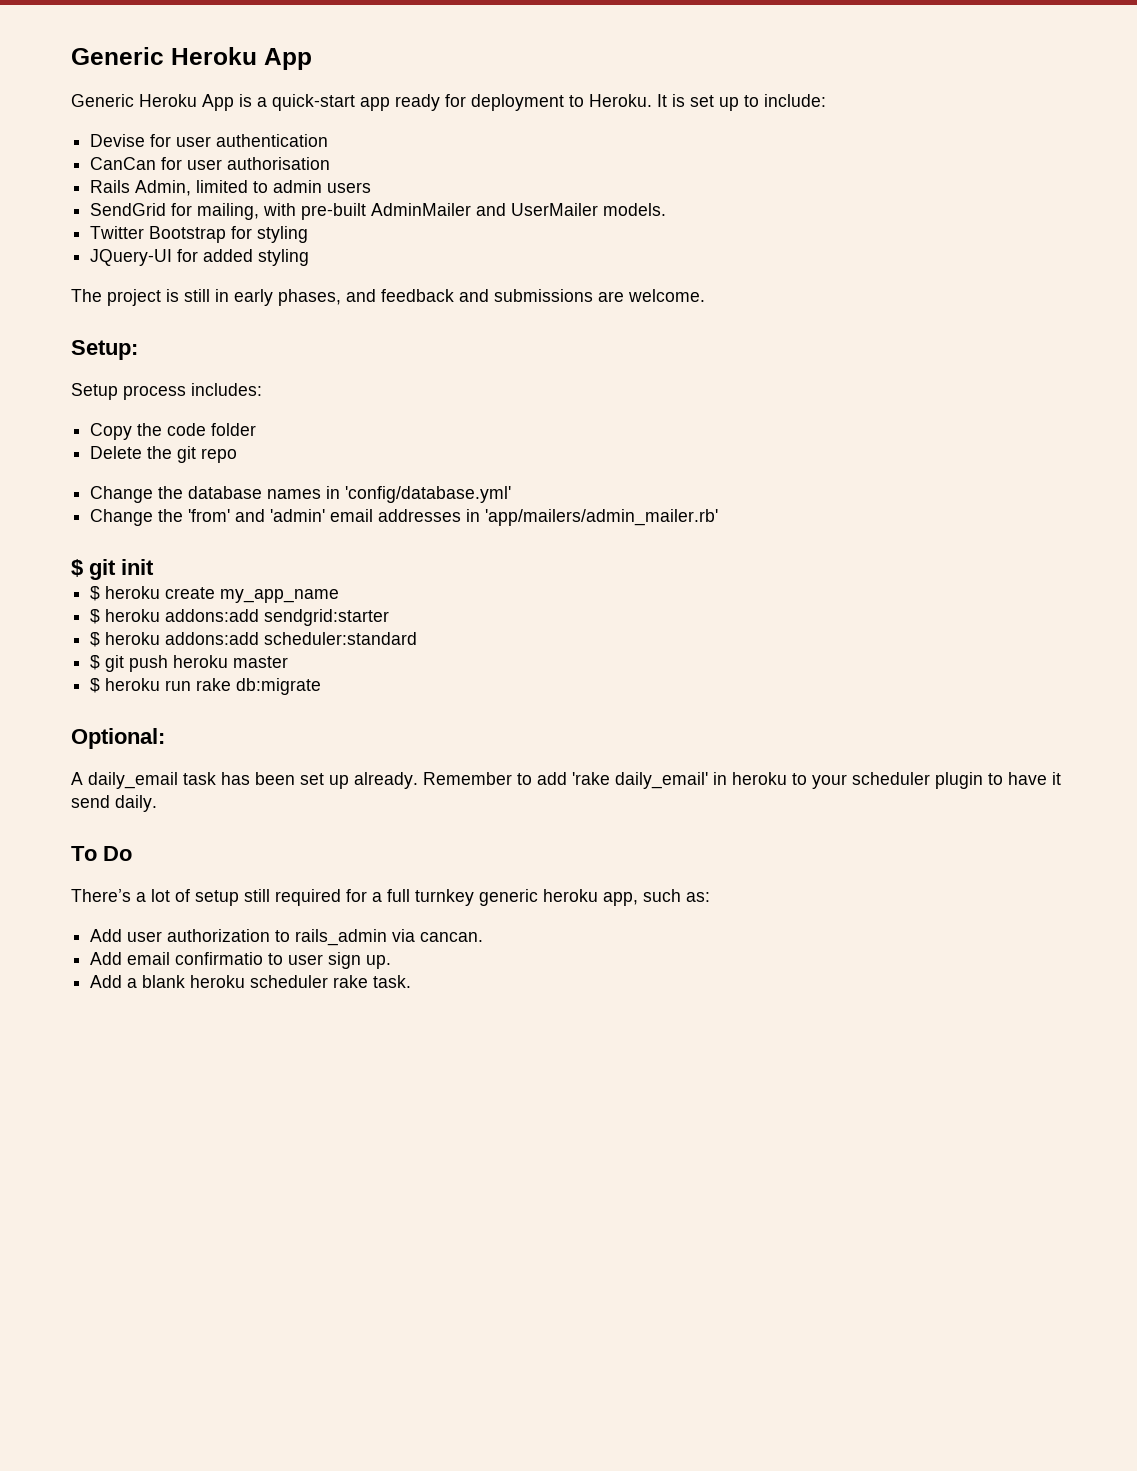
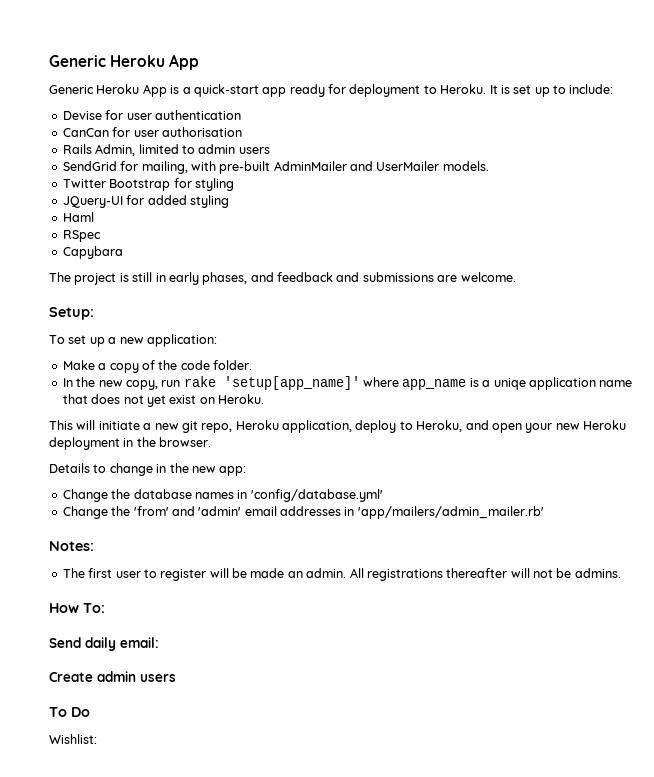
+ Haml
+ RSpec
+ Capybara
- Setup process includes:
- Copy the code folder
- Delete the git repo
+ To set up a new application:
+ Make a copy of the code folder.
+ In the new copy, run rake 'setup[app_name]' where app_name is a uniqe application name that does not yet exist on Heroku.
+ This will initiate a new git repo, Heroku application, deploy to Heroku, and open your new Heroku deployment in the browser.
+ Details to change in the new app:
- $ git init
- $ heroku create my_app_name
- $ heroku addons:add sendgrid:starter
- $ heroku addons:add scheduler:standard
- $ git push heroku master
- $ heroku run rake db:migrate
- Optional:
- A daily_email task has been set up already. Remember to add 'rake daily_email' in heroku to your scheduler plugin to have it send daily.
+ Notes:
+ The first user to register will be made an admin. All registrations thereafter will not be admins.
+ How To:
+ Send daily email:
+ Create admin users
  To Do
- There’s a lot of setup still required for a full turnkey generic heroku app, such as:
- Add user authorization to rails_admin via cancan.
- Add email confirmatio to user sign up.
- Add a blank heroku scheduler rake task.
+ Wishlist:

